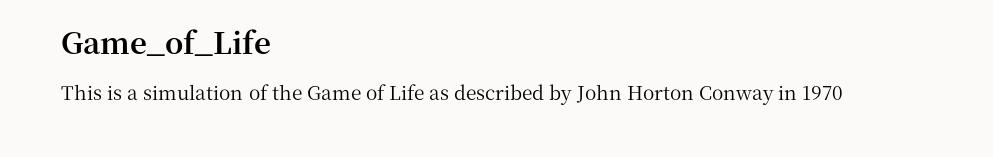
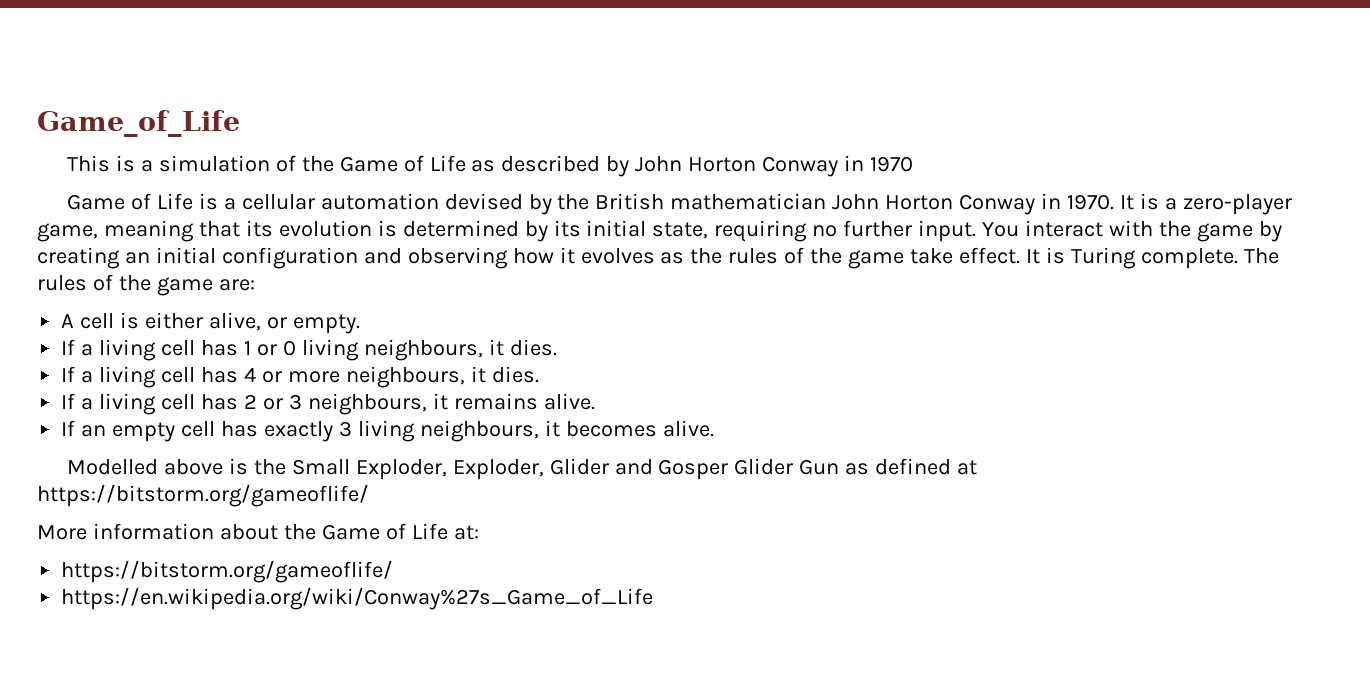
+ Game of Life is a cellular automation devised by the British mathematician John Horton Conway in 1970. It is a zero-player game, meaning that its evolution is determined by its initial state, requiring no further input. You interact with the game by creating an initial configuration and observing how it evolves as the rules of the game take effect. It is Turing complete. The rules of the game are:
+ A cell is either alive, or empty.
+ If a living cell has 1 or 0 living neighbours, it dies.
+ If a living cell has 4 or more neighbours, it dies.
+ If a living cell has 2 or 3 neighbours, it remains alive.
+ If an empty cell has exactly 3 living neighbours, it becomes alive.
+ Modelled above is the Small Exploder, Exploder, Glider and Gosper Glider Gun as defined at https://bitstorm.org/gameoflife/
+ More information about the Game of Life at:
+ https://bitstorm.org/gameoflife/
+ https://en.wikipedia.org/wiki/Conway%27s_Game_of_Life

